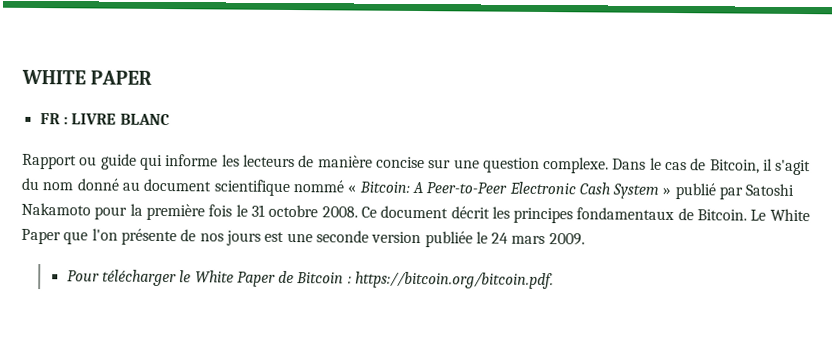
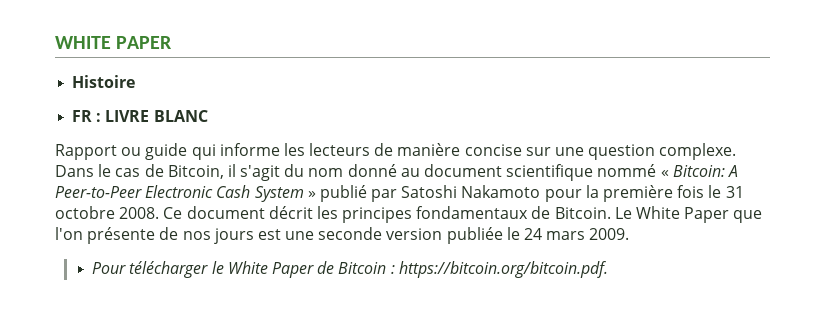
+ Histoire

